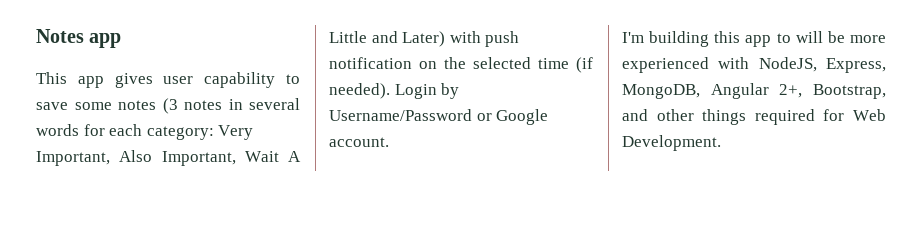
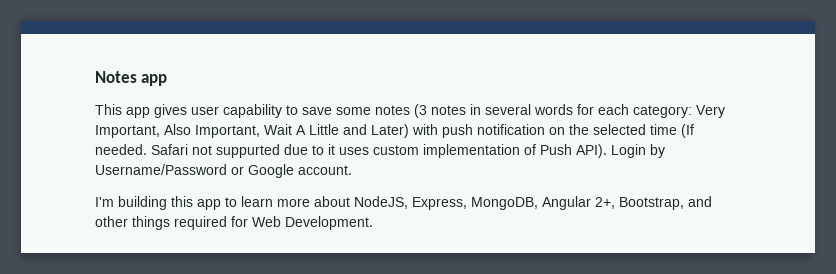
- This app gives user capability to save some notes (3 notes in several words for each category: Very Important, Also Important, Wait A Little and Later) with push notification on the selected time (if needed).
+ This app gives user capability to save some notes (3 notes in several words for each category: Very Important, Also Important, Wait A Little and Later) with push notification on the selected time (If needed. Safari not suppurted due to it uses custom implementation of Push API).
- I'm building this app to will be more experienced with NodeJS, Express, MongoDB, Angular 2+, Bootstrap, and other things required for Web Development.
+ I'm building this app to learn more about NodeJS, Express, MongoDB, Angular 2+, Bootstrap, and other things required for Web Development.

